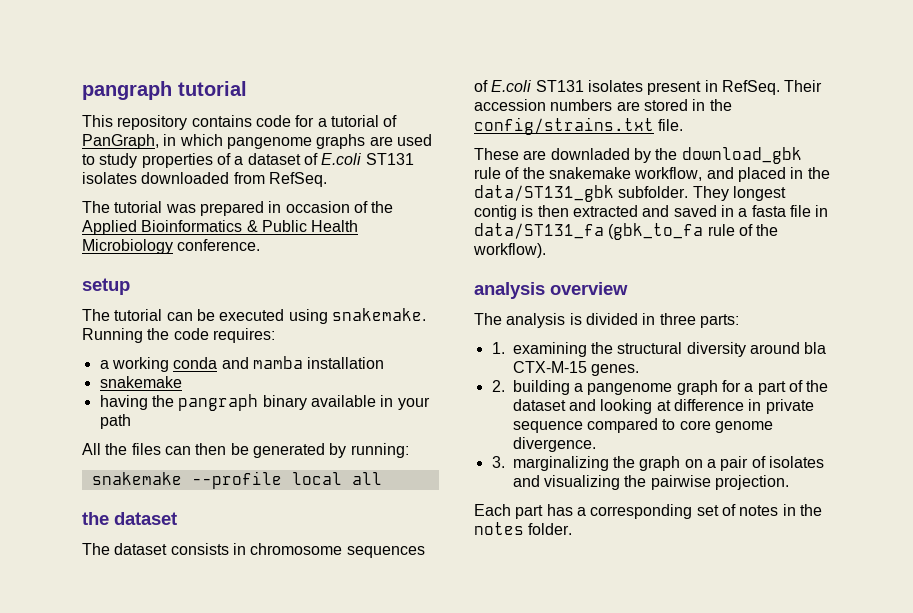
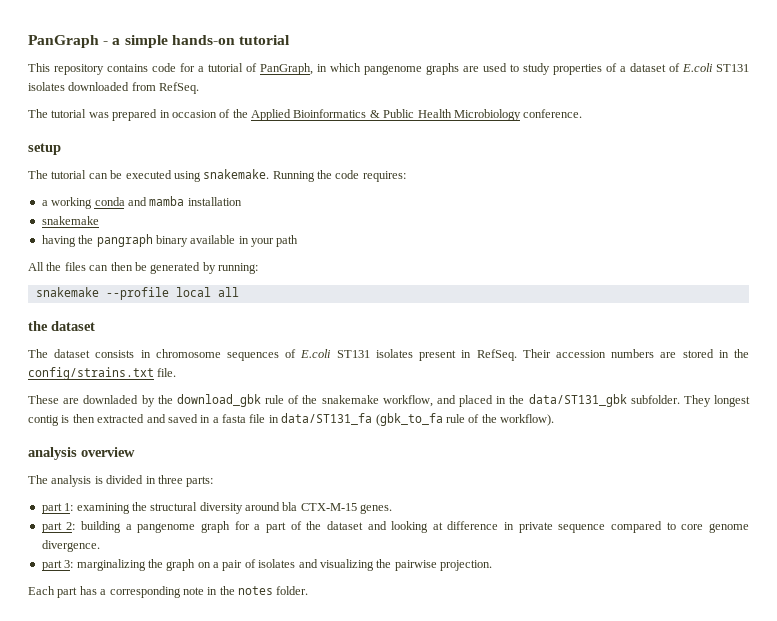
- pangraph tutorial
+ PanGraph - a simple hands-on tutorial
- 1. examining the structural diversity around bla CTX-M-15 genes.
+ part 1: examining the structural diversity around bla CTX-M-15 genes.
- 2. building a pangenome graph for a part of the dataset and looking at difference in private sequence compared to core genome divergence.
+ part 2: building a pangenome graph for a part of the dataset and looking at difference in private sequence compared to core genome divergence.
- 3. marginalizing the graph on a pair of isolates and visualizing the pairwise projection.
+ part 3: marginalizing the graph on a pair of isolates and visualizing the pairwise projection.
- Each part has a corresponding set of notes in the notes folder.
+ Each part has a corresponding note in the notes folder.

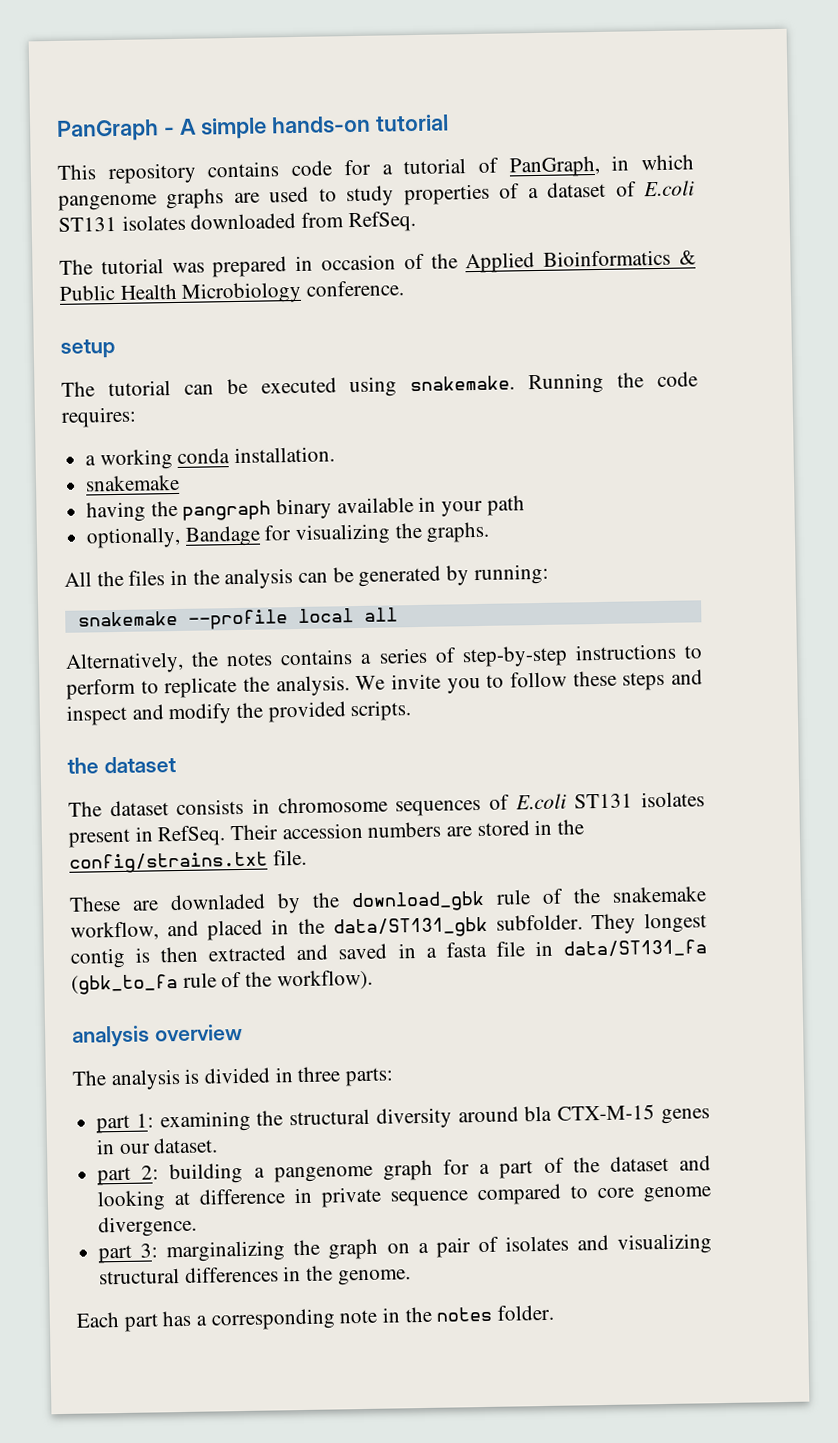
- PanGraph - a simple hands-on tutorial
+ PanGraph - A simple hands-on tutorial
- a working conda and mamba installation
+ a working conda installation.
+ optionally, Bandage for visualizing the graphs.
- All the files can then be generated by running:
+ All the files in the analysis can be generated by running:
+ Alternatively, the notes contains a series of step-by-step instructions to perform to replicate the analysis. We invite you to follow these steps and inspect and modify the provided scripts.
- part 1: examining the structural diversity around bla CTX-M-15 genes.
+ part 1: examining the structural diversity around bla CTX-M-15 genes in our dataset.
- part 3: marginalizing the graph on a pair of isolates and visualizing the pairwise projection.
+ part 3: marginalizing the graph on a pair of isolates and visualizing structural differences in the genome.

